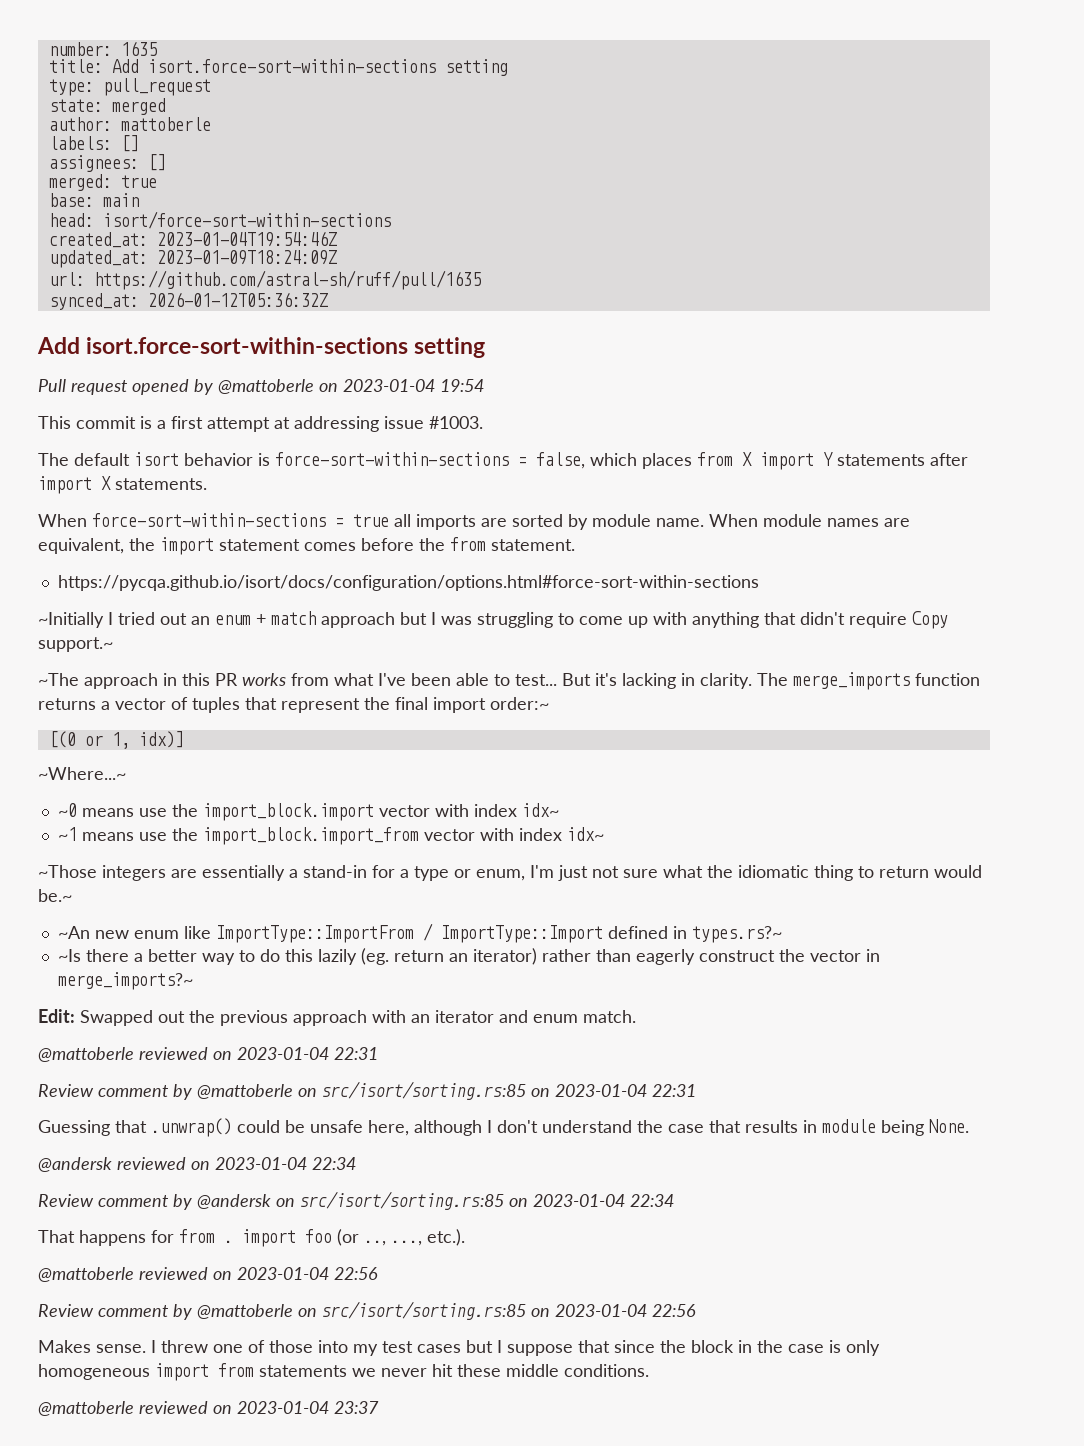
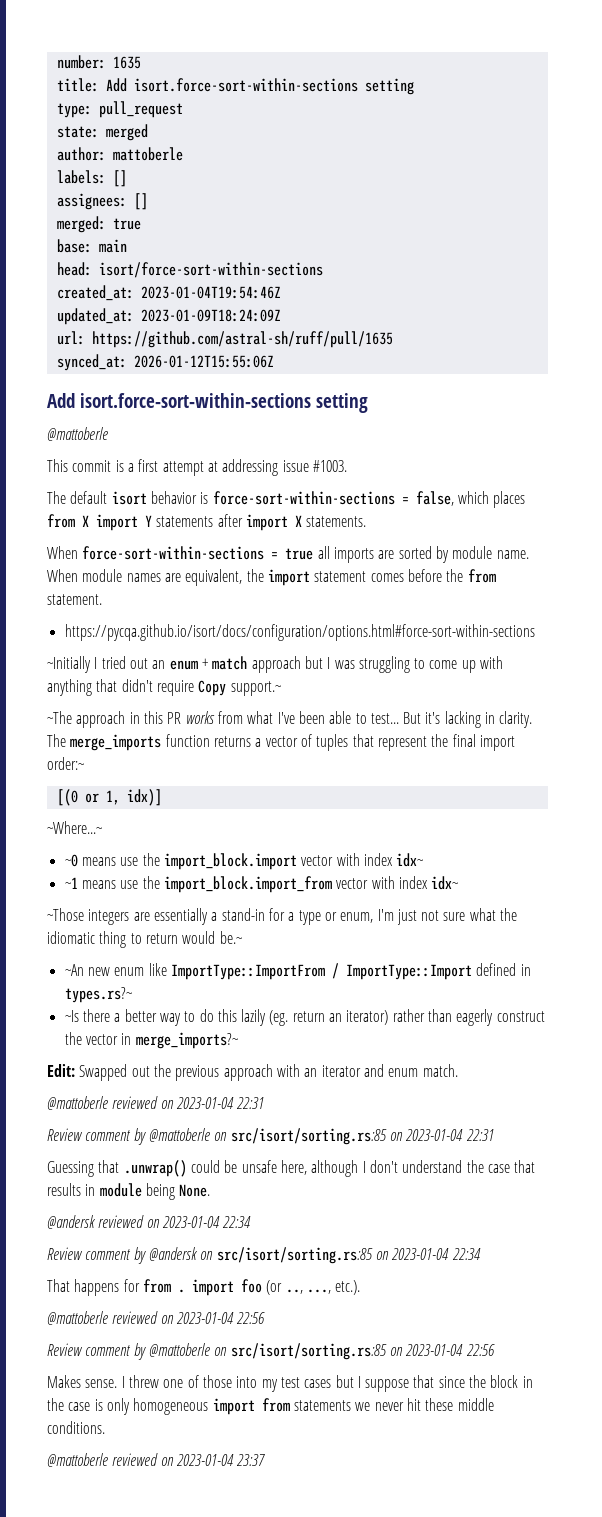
- synced_at: 2026-01-12T05:36:32Z
+ synced_at: 2026-01-12T15:55:06Z
  Add isort.force-sort-within-sections setting
- Pull request opened by @mattoberle on 2023-01-04 19:54
+ @mattoberle

